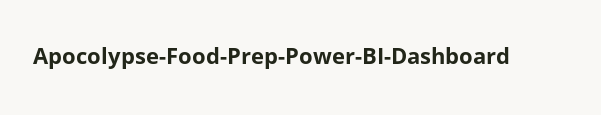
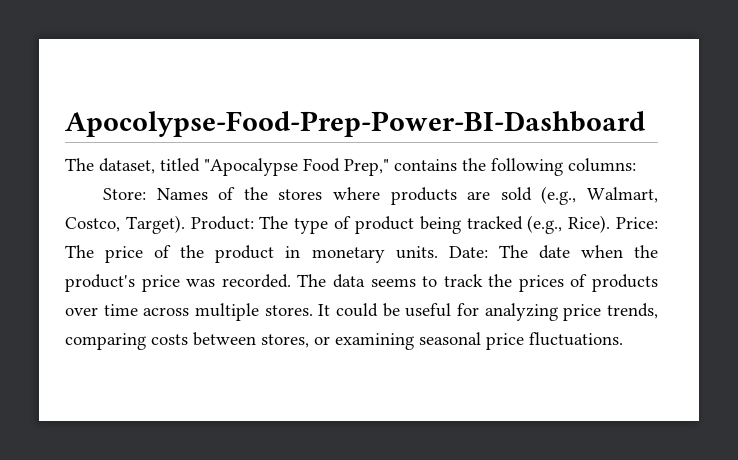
+ The dataset, titled "Apocalypse Food Prep," contains the following columns:
+ Store: Names of the stores where products are sold (e.g., Walmart, Costco, Target). Product: The type of product being tracked (e.g., Rice). Price: The price of the product in monetary units. Date: The date when the product's price was recorded. The data seems to track the prices of products over time across multiple stores. It could be useful for analyzing price trends, comparing costs between stores, or examining seasonal price fluctuations.

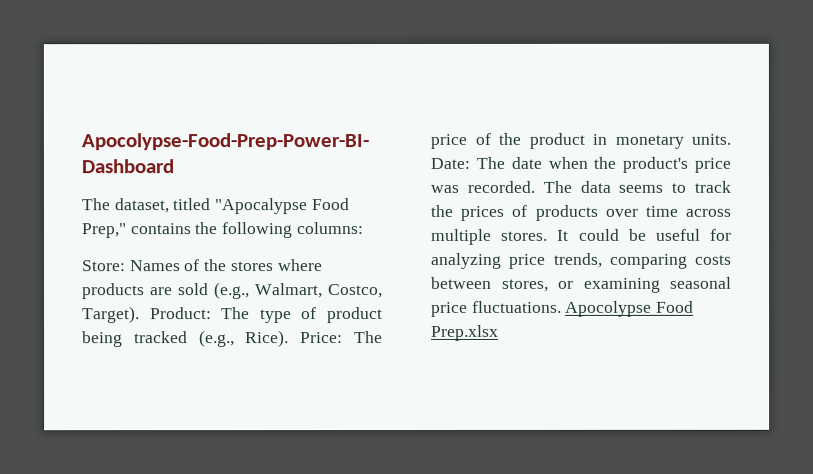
+ Apocolypse Food Prep.xlsx

